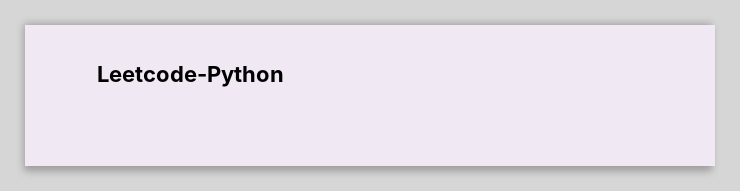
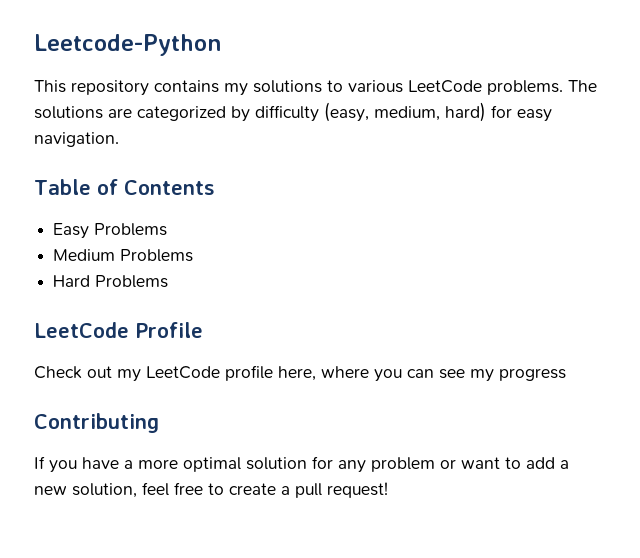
+ This repository contains my solutions to various LeetCode problems. The solutions are categorized by difficulty (easy, medium, hard) for easy navigation.
+ Table of Contents
+ Easy Problems
+ Medium Problems
+ Hard Problems
+ LeetCode Profile
+ Check out my LeetCode profile here, where you can see my progress
+ Contributing
+ If you have a more optimal solution for any problem or want to add a new solution, feel free to create a pull request!

